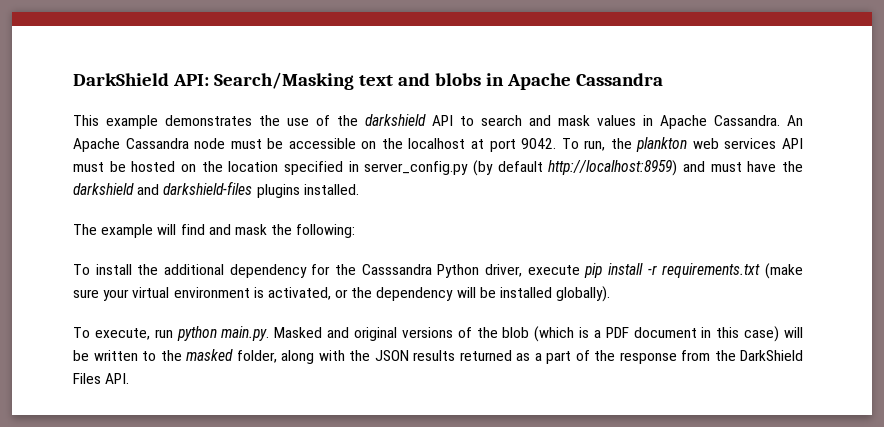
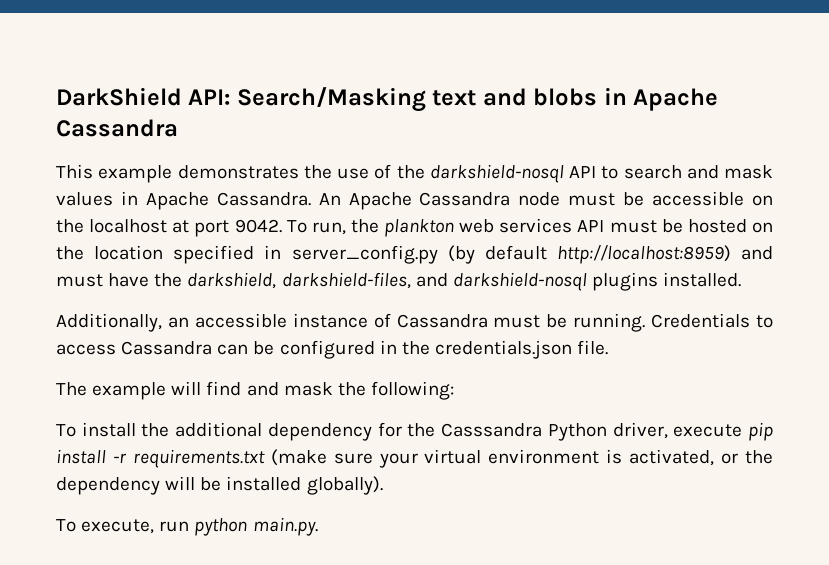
- This example demonstrates the use of the darkshield API to search and mask values in Apache Cassandra.
+ This example demonstrates the use of the darkshield-nosql API to search and mask values in Apache Cassandra.
- To run, the plankton web services API must be hosted on the location specified in server_config.py (by default http://localhost:8959) and must have the darkshield and darkshield-files plugins installed.
+ To run, the plankton web services API must be hosted on the location specified in server_config.py (by default http://localhost:8959) and must have the darkshield, darkshield-files, and darkshield-nosql plugins installed.
+ Additionally, an accessible instance of Cassandra must be running. Credentials to access Cassandra can be configured in the credentials.json file.
- To execute, run python main.py. Masked and original versions of the blob (which is a PDF document in this case) will be written to the masked folder, along with the JSON results returned as a part of the response from the DarkShield Files API.
+ To execute, run python main.py.

